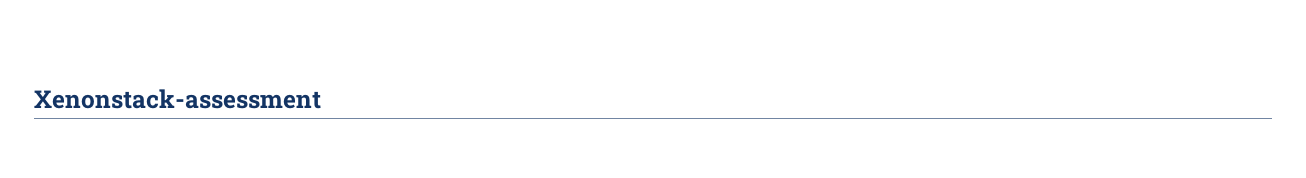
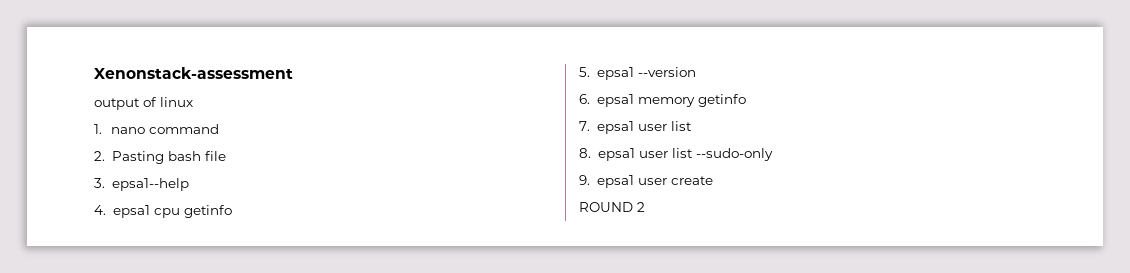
+ output of linux
+ 1. nano command
+ 2. Pasting bash file
+ 3. epsa1--help
+ 4. epsa1 cpu getinfo
+ 5. epsa1 --version
+ 6. epsa1 memory getinfo
+ 7. epsa1 user list
+ 8. epsa1 user list --sudo-only
+ 9. epsa1 user create
+ ROUND 2

